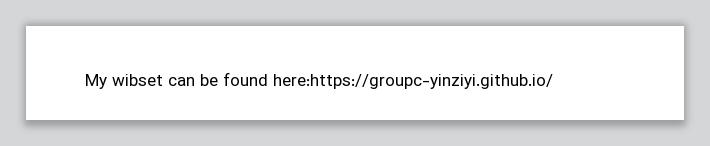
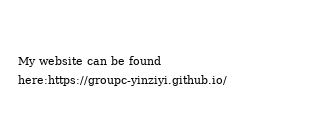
- My wibset can be found here:https://groupc-yinziyi.github.io/
+ My website can be found here:https://groupc-yinziyi.github.io/

